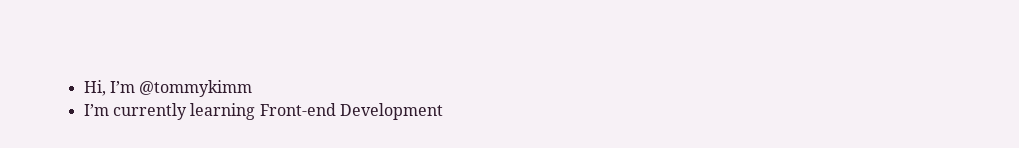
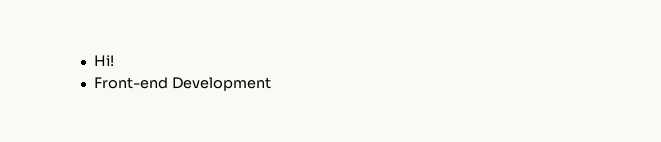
- Hi, I’m @tommykimm
- I’m currently learning Front-end Development
+ Hi!
+ Front-end Development

